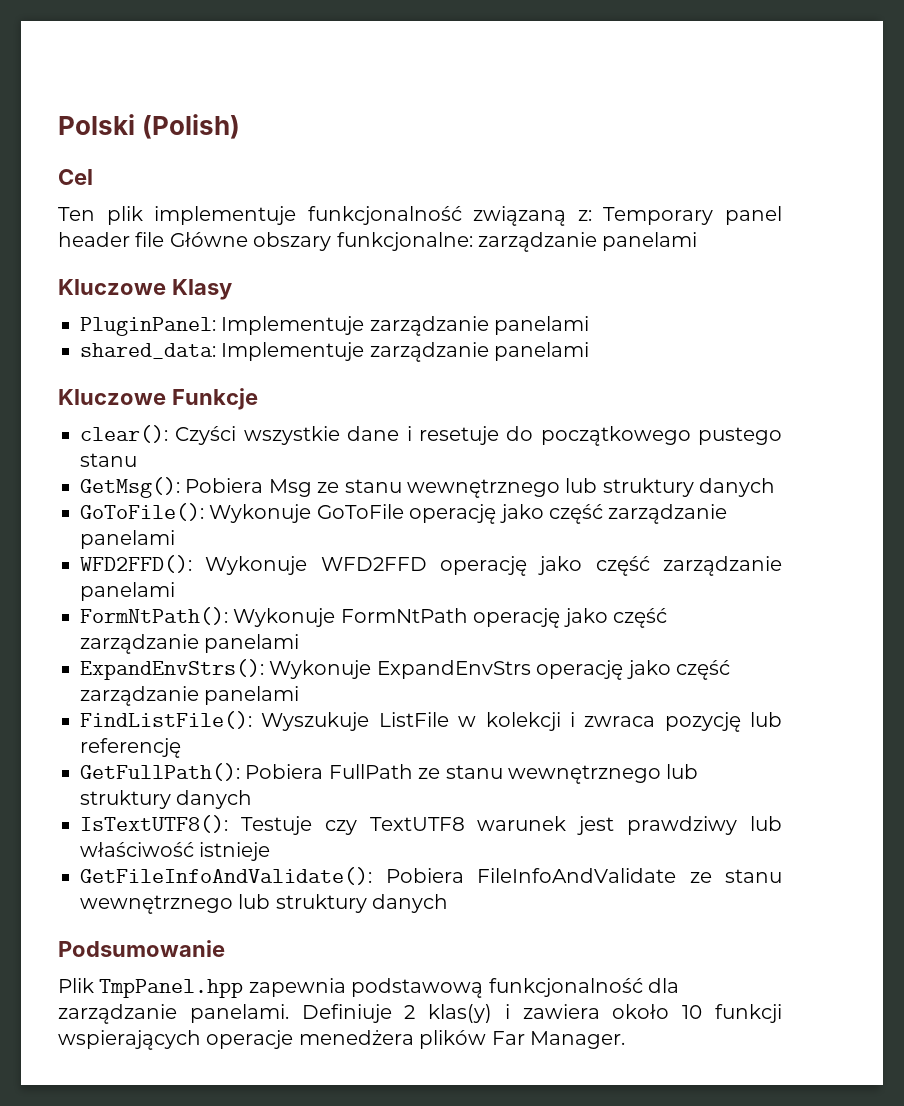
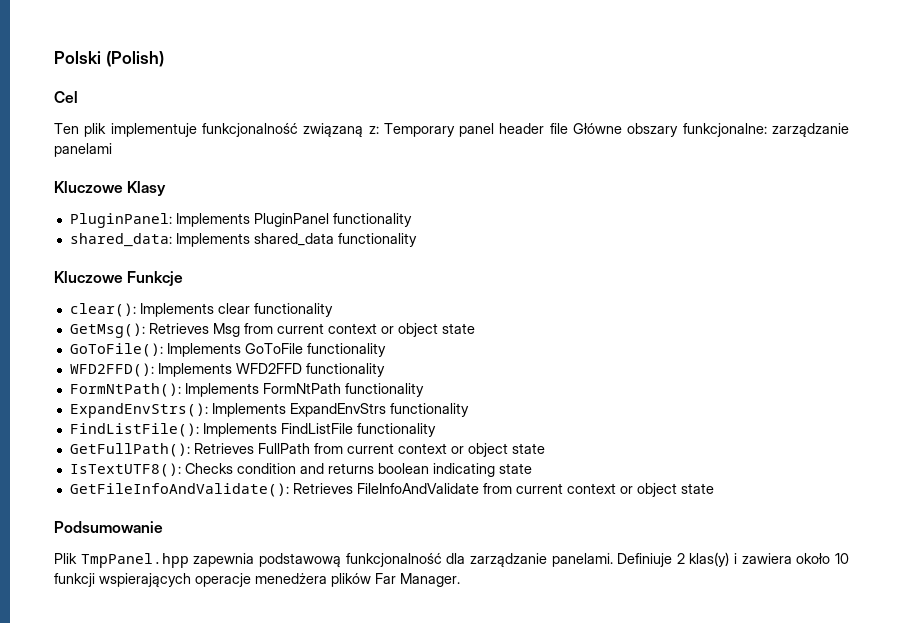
- PluginPanel: Implementuje zarządzanie panelami
- shared_data: Implementuje zarządzanie panelami
+ PluginPanel: Implements PluginPanel functionality
+ shared_data: Implements shared_data functionality
  Kluczowe Funkcje
- clear(): Czyści wszystkie dane i resetuje do początkowego pustego stanu
- GetMsg(): Pobiera Msg ze stanu wewnętrznego lub struktury danych
- GoToFile(): Wykonuje GoToFile operację jako część zarządzanie panelami
- WFD2FFD(): Wykonuje WFD2FFD operację jako część zarządzanie panelami
- FormNtPath(): Wykonuje FormNtPath operację jako część zarządzanie panelami
- ExpandEnvStrs(): Wykonuje ExpandEnvStrs operację jako część zarządzanie panelami
- FindListFile(): Wyszukuje ListFile w kolekcji i zwraca pozycję lub referencję
- GetFullPath(): Pobiera FullPath ze stanu wewnętrznego lub struktury danych
- IsTextUTF8(): Testuje czy TextUTF8 warunek jest prawdziwy lub właściwość istnieje
- GetFileInfoAndValidate(): Pobiera FileInfoAndValidate ze stanu wewnętrznego lub struktury danych
+ clear(): Implements clear functionality
+ GetMsg(): Retrieves Msg from current context or object state
+ GoToFile(): Implements GoToFile functionality
+ WFD2FFD(): Implements WFD2FFD functionality
+ FormNtPath(): Implements FormNtPath functionality
+ ExpandEnvStrs(): Implements ExpandEnvStrs functionality
+ FindListFile(): Implements FindListFile functionality
+ GetFullPath(): Retrieves FullPath from current context or object state
+ IsTextUTF8(): Checks condition and returns boolean indicating state
+ GetFileInfoAndValidate(): Retrieves FileInfoAndValidate from current context or object state

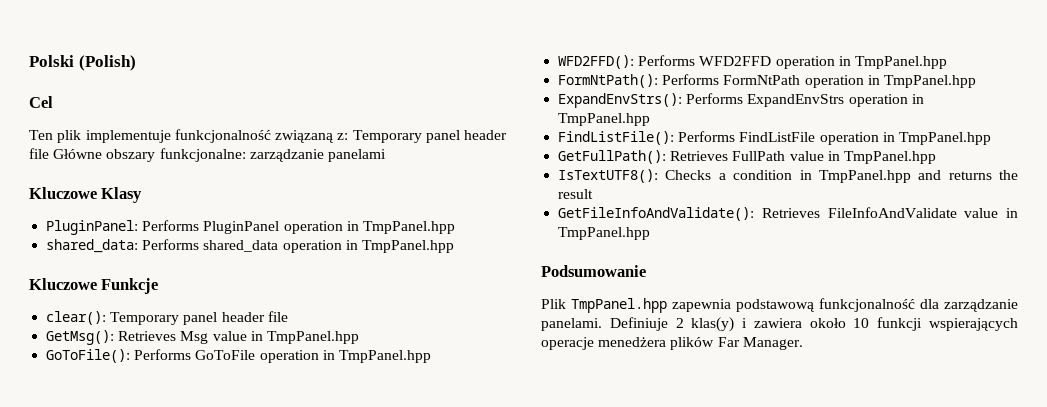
- PluginPanel: Implements PluginPanel functionality
- shared_data: Implements shared_data functionality
+ PluginPanel: Performs PluginPanel operation in TmpPanel.hpp
+ shared_data: Performs shared_data operation in TmpPanel.hpp
- clear(): Implements clear functionality
+ clear(): Temporary panel header file
- GetMsg(): Retrieves Msg from current context or object state
- GoToFile(): Implements GoToFile functionality
- WFD2FFD(): Implements WFD2FFD functionality
- FormNtPath(): Implements FormNtPath functionality
- ExpandEnvStrs(): Implements ExpandEnvStrs functionality
- FindListFile(): Implements FindListFile functionality
- GetFullPath(): Retrieves FullPath from current context or object state
- IsTextUTF8(): Checks condition and returns boolean indicating state
- GetFileInfoAndValidate(): Retrieves FileInfoAndValidate from current context or object state
+ GetMsg(): Retrieves Msg value in TmpPanel.hpp
+ GoToFile(): Performs GoToFile operation in TmpPanel.hpp
+ WFD2FFD(): Performs WFD2FFD operation in TmpPanel.hpp
+ FormNtPath(): Performs FormNtPath operation in TmpPanel.hpp
+ ExpandEnvStrs(): Performs ExpandEnvStrs operation in TmpPanel.hpp
+ FindListFile(): Performs FindListFile operation in TmpPanel.hpp
+ GetFullPath(): Retrieves FullPath value in TmpPanel.hpp
+ IsTextUTF8(): Checks a condition in TmpPanel.hpp and returns the result
+ GetFileInfoAndValidate(): Retrieves FileInfoAndValidate value in TmpPanel.hpp

